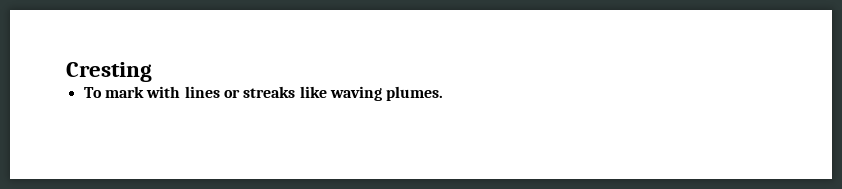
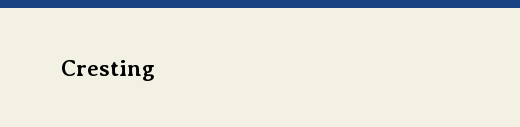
- To mark with lines or streaks like waving plumes.

